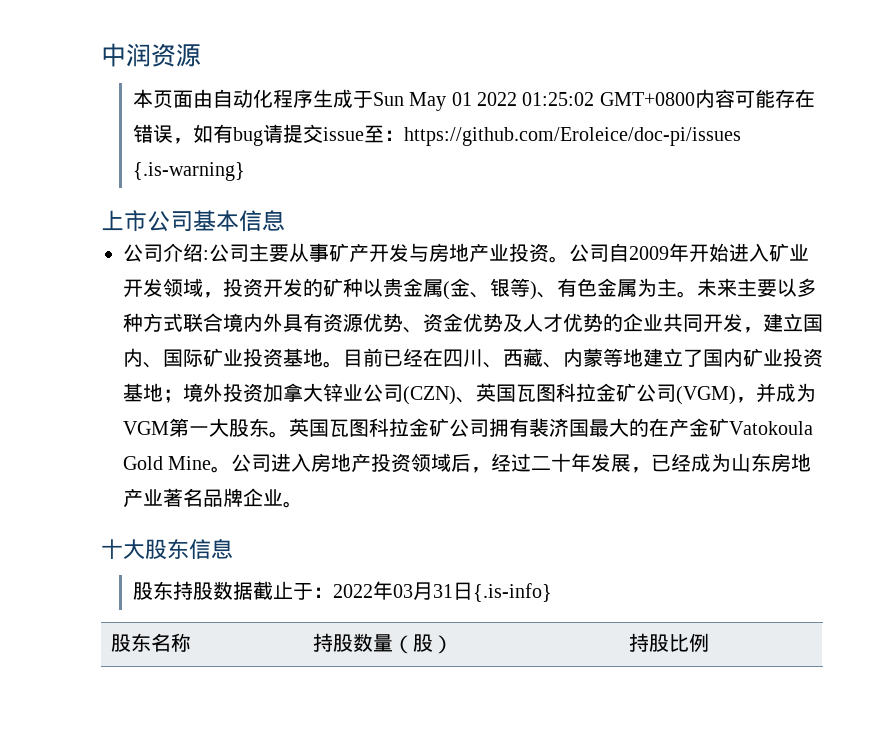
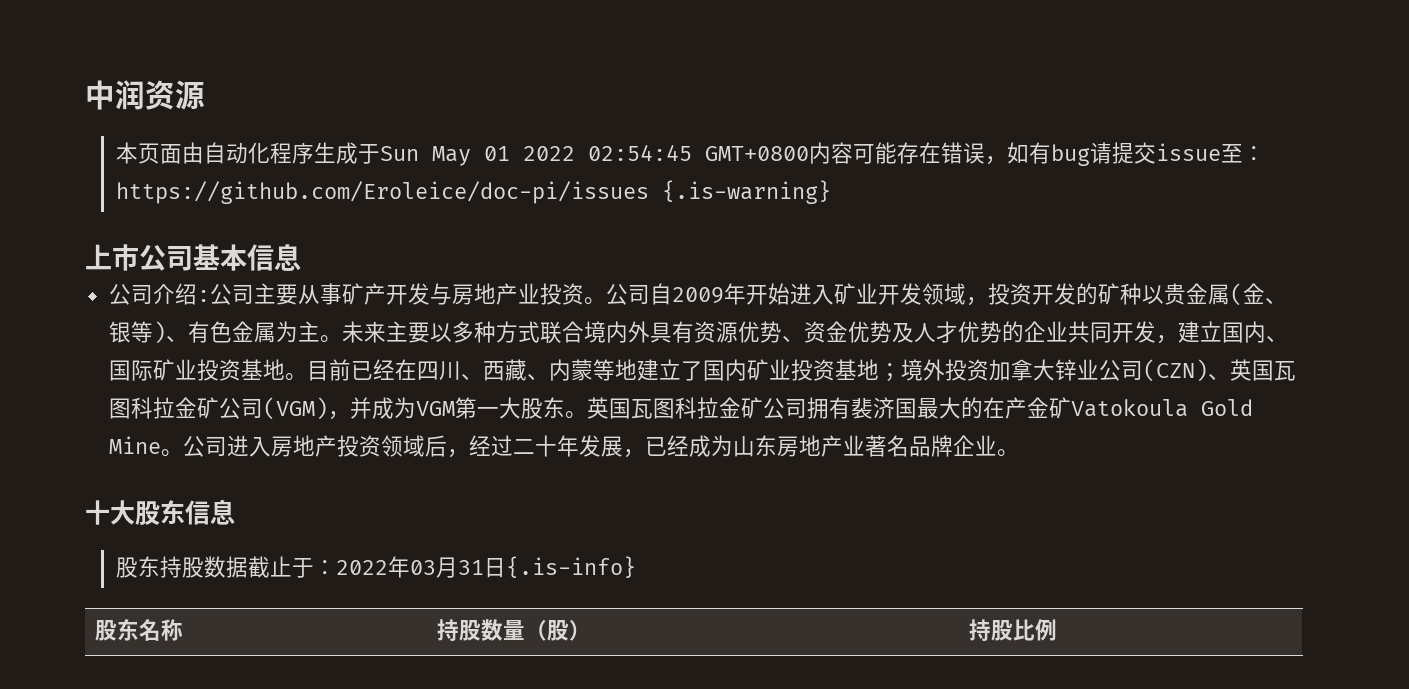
- 本页面由自动化程序生成于Sun May 01 2022 01:25:02 GMT+0800内容可能存在错误，如有bug请提交issue至：https://github.com/Eroleice/doc-pi/issues {.is-warning}
+ 本页面由自动化程序生成于Sun May 01 2022 02:54:45 GMT+0800内容可能存在错误，如有bug请提交issue至：https://github.com/Eroleice/doc-pi/issues {.is-warning}

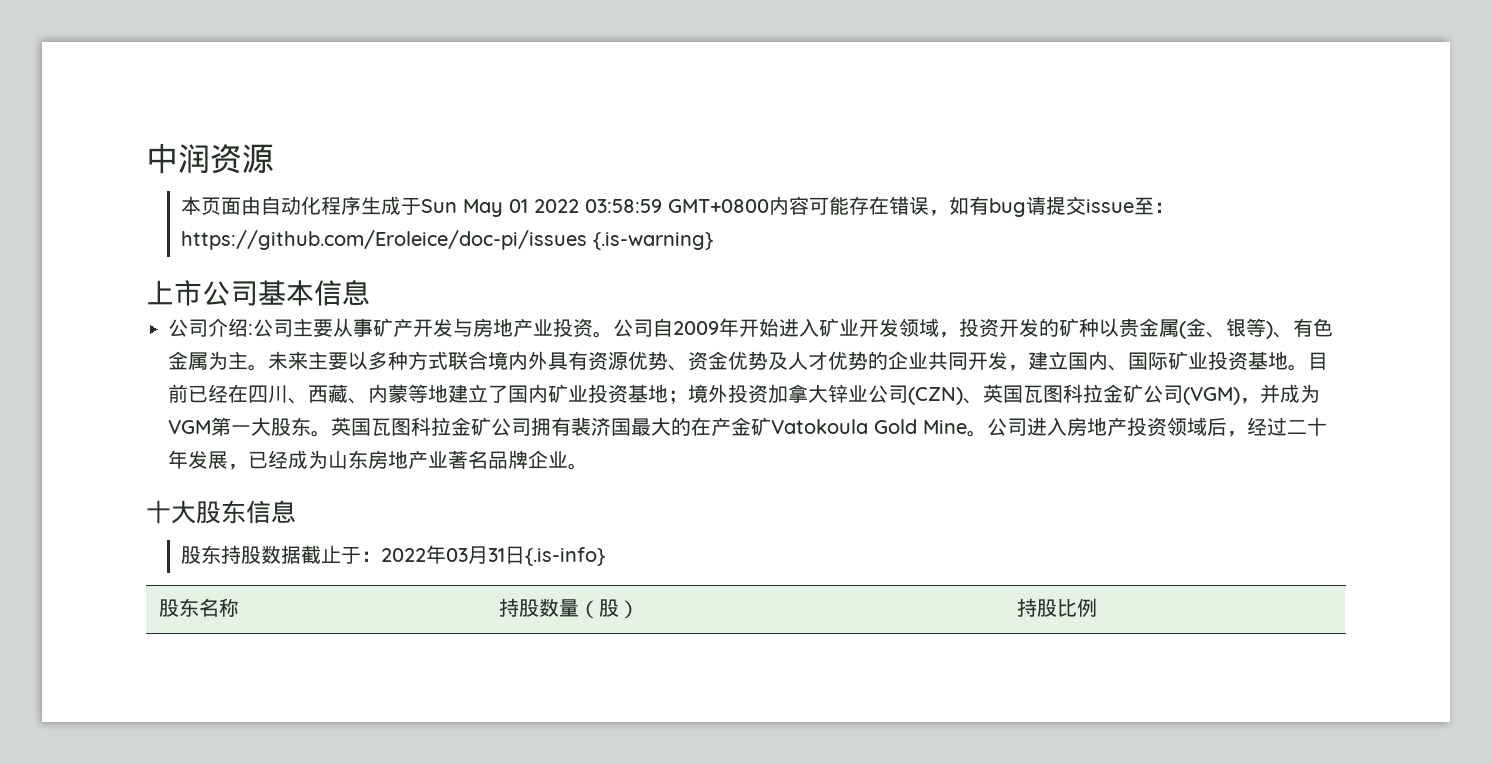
- 本页面由自动化程序生成于Sun May 01 2022 02:54:45 GMT+0800内容可能存在错误，如有bug请提交issue至：https://github.com/Eroleice/doc-pi/issues {.is-warning}
+ 本页面由自动化程序生成于Sun May 01 2022 03:58:59 GMT+0800内容可能存在错误，如有bug请提交issue至：https://github.com/Eroleice/doc-pi/issues {.is-warning}

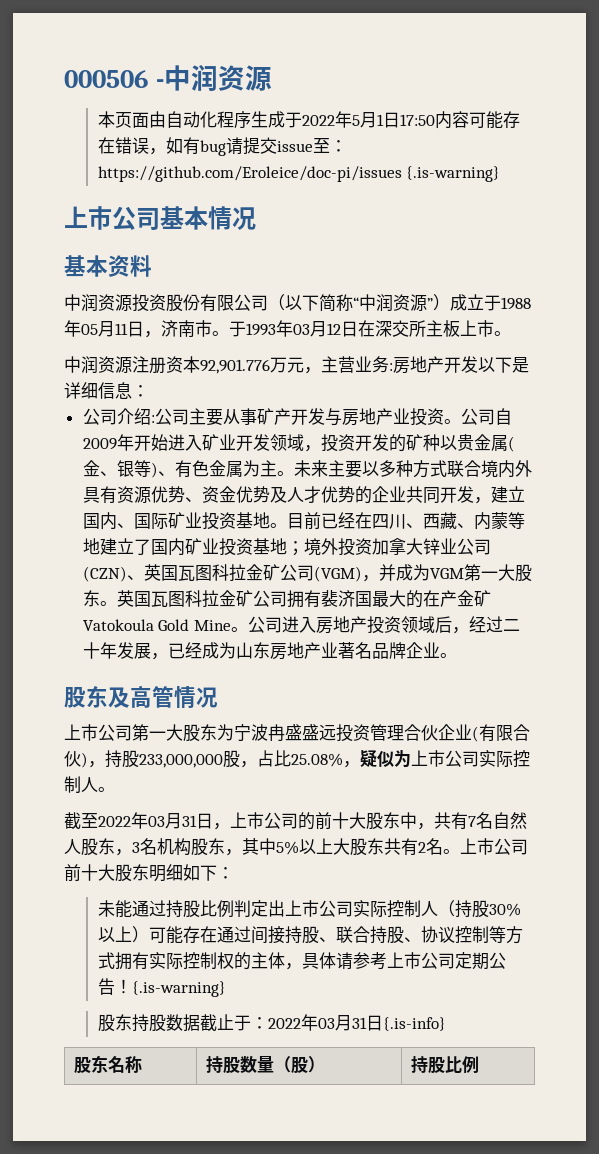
- 中润资源
+ 000506 -中润资源
- 本页面由自动化程序生成于Sun May 01 2022 03:58:59 GMT+0800内容可能存在错误，如有bug请提交issue至：https://github.com/Eroleice/doc-pi/issues {.is-warning}
+ 本页面由自动化程序生成于2022年5月1日17:50内容可能存在错误，如有bug请提交issue至：https://github.com/Eroleice/doc-pi/issues {.is-warning}
- 上市公司基本信息
+ 上市公司基本情况
+ 基本资料
+ 中润资源投资股份有限公司（以下简称“中润资源”）成立于1988年05月11日，济南市。于1993年03月12日在深交所主板上市。
+ 中润资源注册资本92,901.776万元，主营业务:房地产开发以下是详细信息：
- 十大股东信息
+ 股东及高管情况
+ 上市公司第一大股东为宁波冉盛盛远投资管理合伙企业(有限合伙)，持股233,000,000股，占比25.08%，疑似为上市公司实际控制人。
+ 截至2022年03月31日，上市公司的前十大股东中，共有7名自然人股东，3名机构股东，其中5%以上大股东共有2名。上市公司前十大股东明细如下：
+ 未能通过持股比例判定出上市公司实际控制人（持股30%以上）可能存在通过间接持股、联合持股、协议控制等方式拥有实际控制权的主体，具体请参考上市公司定期公告！{.is-warning}

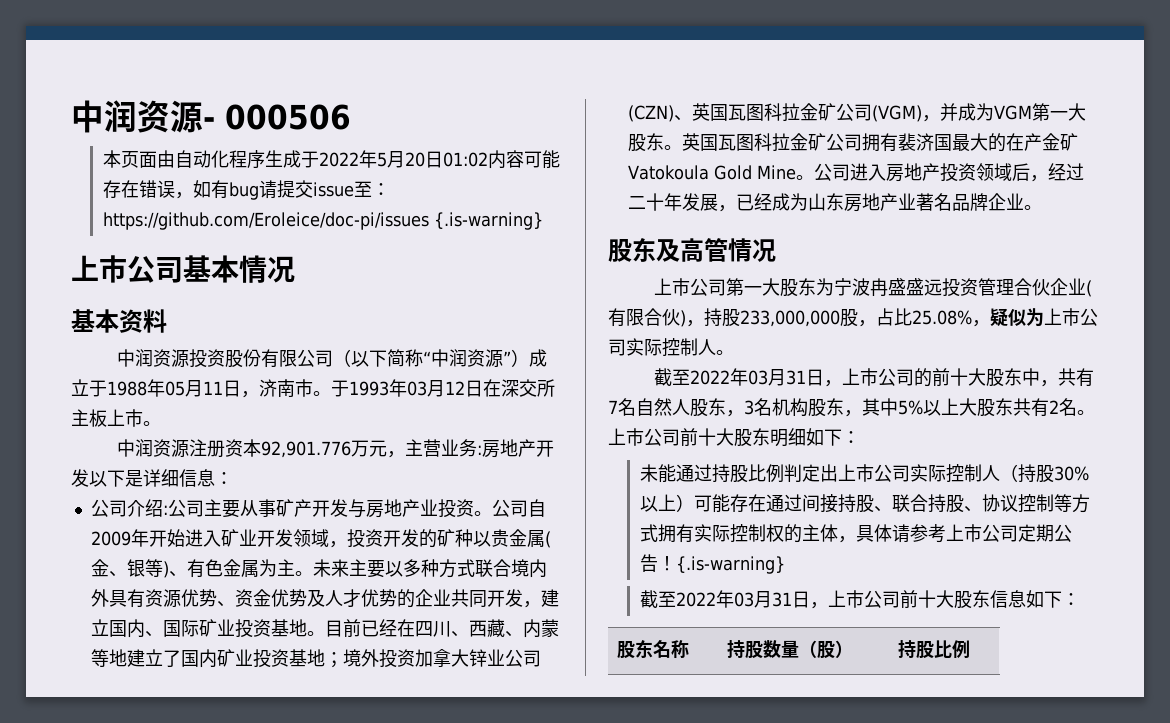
- 000506 -中润资源
+ 中润资源- 000506
- 本页面由自动化程序生成于2022年5月1日17:50内容可能存在错误，如有bug请提交issue至：https://github.com/Eroleice/doc-pi/issues {.is-warning}
+ 本页面由自动化程序生成于2022年5月20日01:02内容可能存在错误，如有bug请提交issue至：https://github.com/Eroleice/doc-pi/issues {.is-warning}
- 股东持股数据截止于：2022年03月31日{.is-info}
+ 截至2022年03月31日，上市公司前十大股东信息如下：

